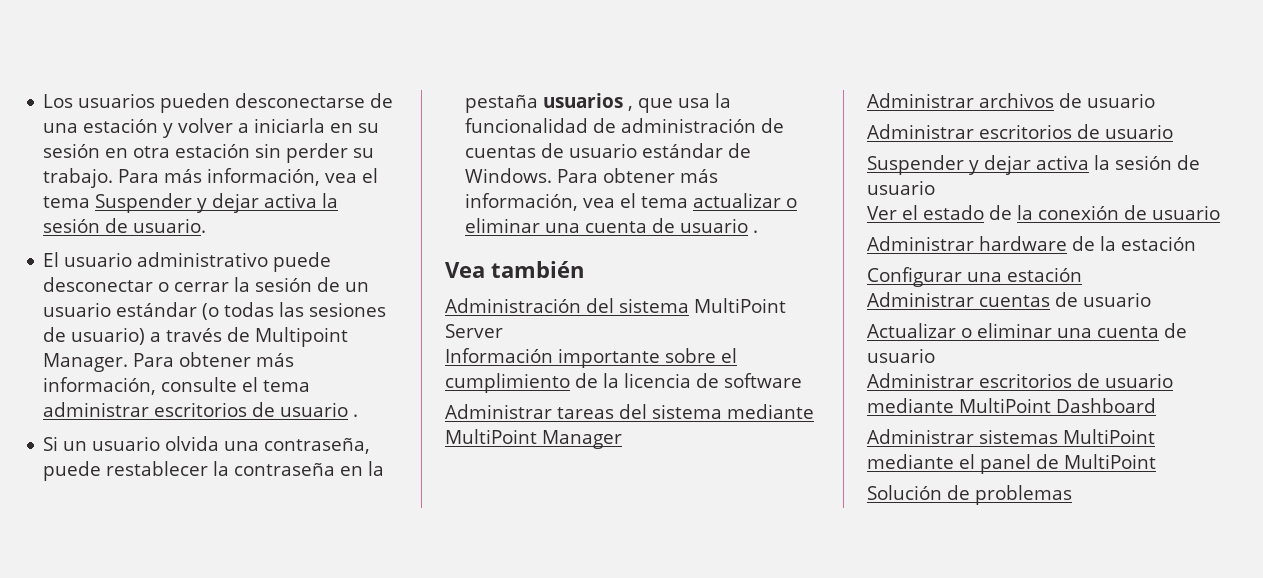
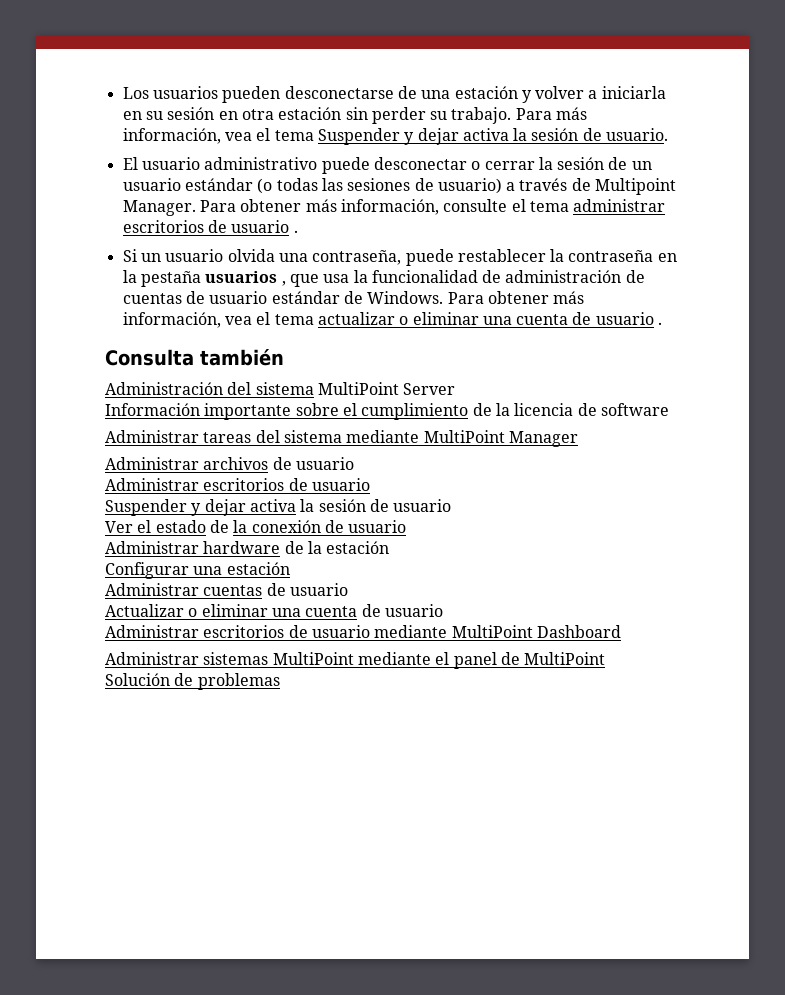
- Vea también
+ Consulta también

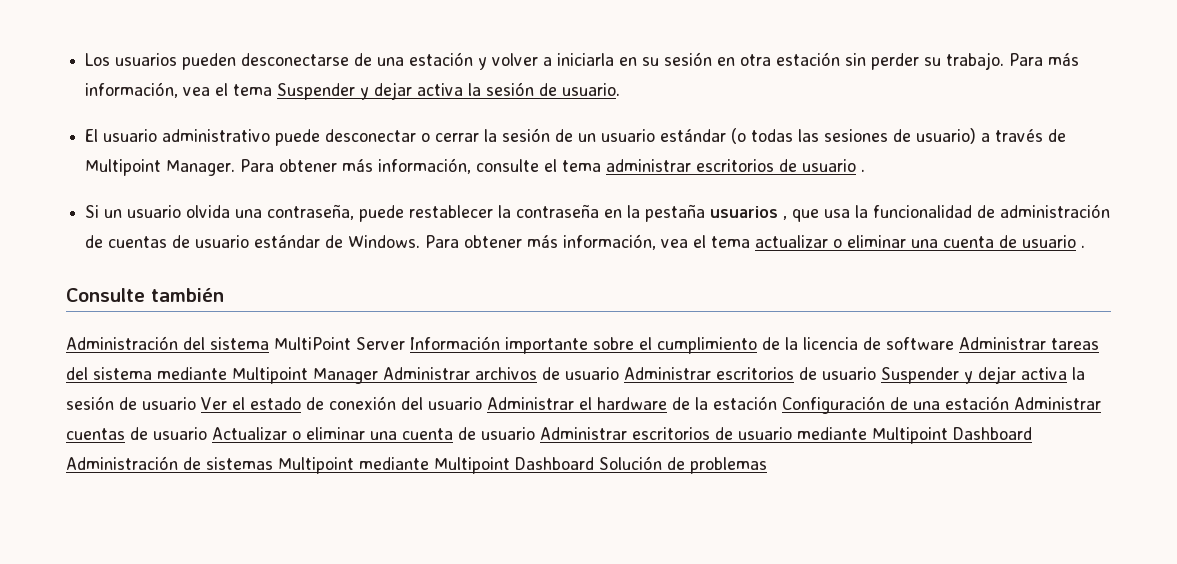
- Consulta también
+ Consulte también
- Administración del sistema MultiPoint Server
- Información importante sobre el cumplimiento de la licencia de software
- Administrar tareas del sistema mediante MultiPoint Manager
- Administrar archivos de usuario
- Administrar escritorios de usuario
- Suspender y dejar activa la sesión de usuario
- Ver el estado de la conexión de usuario
- Administrar hardware de la estación
- Configurar una estación
- Administrar cuentas de usuario
- Actualizar o eliminar una cuenta de usuario
- Administrar escritorios de usuario mediante MultiPoint Dashboard
- Administrar sistemas MultiPoint mediante el panel de MultiPoint
- Solución de problemas
+ Administración del sistema MultiPoint Server Información importante sobre el cumplimiento de la licencia de software Administrar tareas del sistema mediante Multipoint Manager Administrar archivos de usuario Administrar escritorios de usuario Suspender y dejar activa la sesión de usuario Ver el estado de conexión del usuario Administrar el hardware de la estación Configuración de una estación Administrar cuentas de usuario Actualizar o eliminar una cuenta de usuario Administrar escritorios de usuario mediante Multipoint Dashboard Administración de sistemas Multipoint mediante Multipoint Dashboard Solución de problemas

